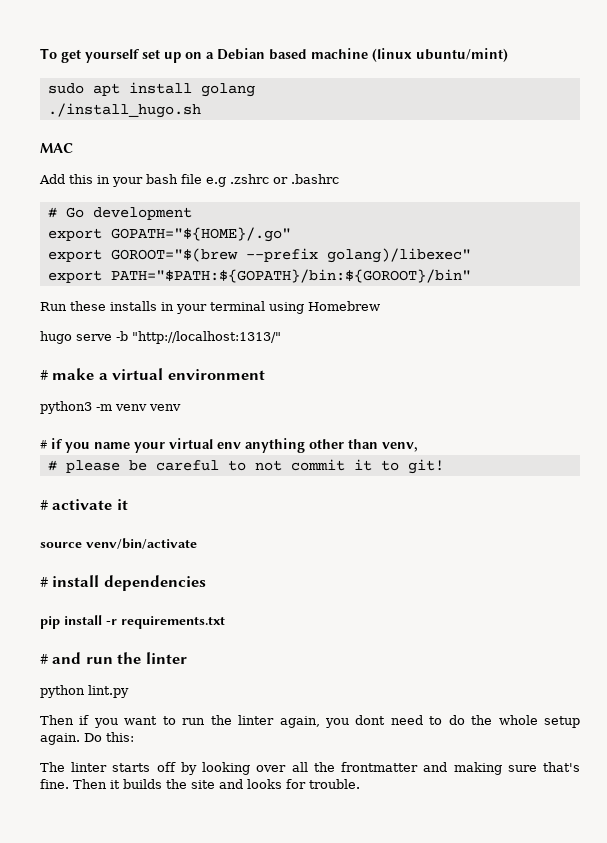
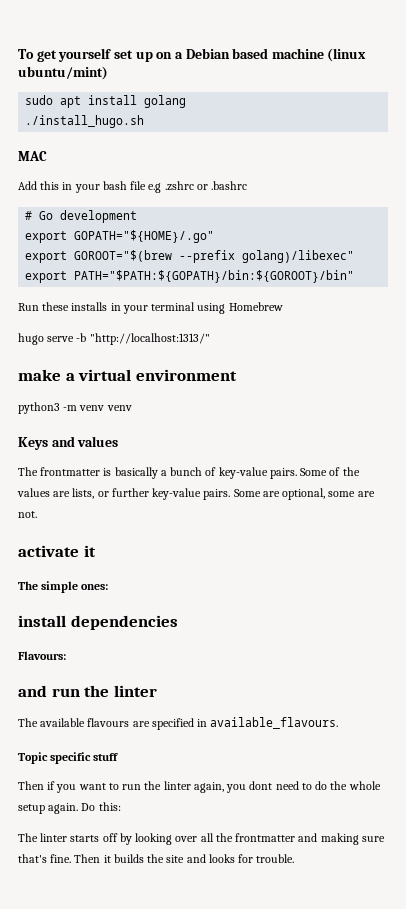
- # make a virtual environment
+ make a virtual environment
- # if you name your virtual env anything other than venv,
- # please be careful to not commit it to git!
- # activate it
+ Keys and values
+ The frontmatter is basically a bunch of key-value pairs. Some of the values are lists, or further key-value pairs. Some are optional, some are not.
+ activate it
- source venv/bin/activate
- # install dependencies
+ The simple ones:
+ install dependencies
- pip install -r requirements.txt
- # and run the linter
+ Flavours:
+ and run the linter
- python lint.py
+ The available flavours are specified in available_flavours.
+ Topic specific stuff

